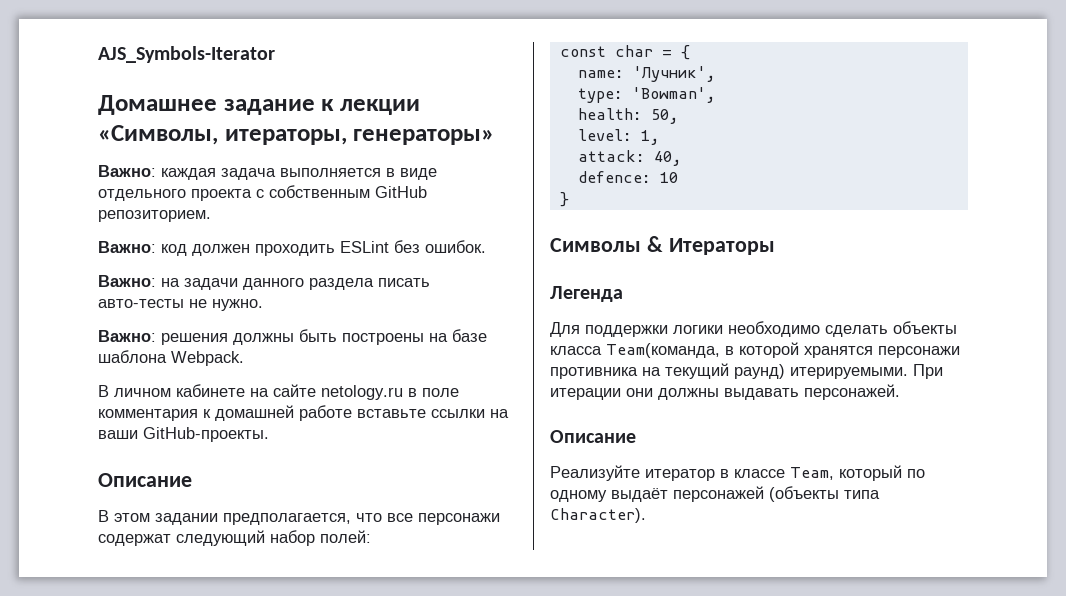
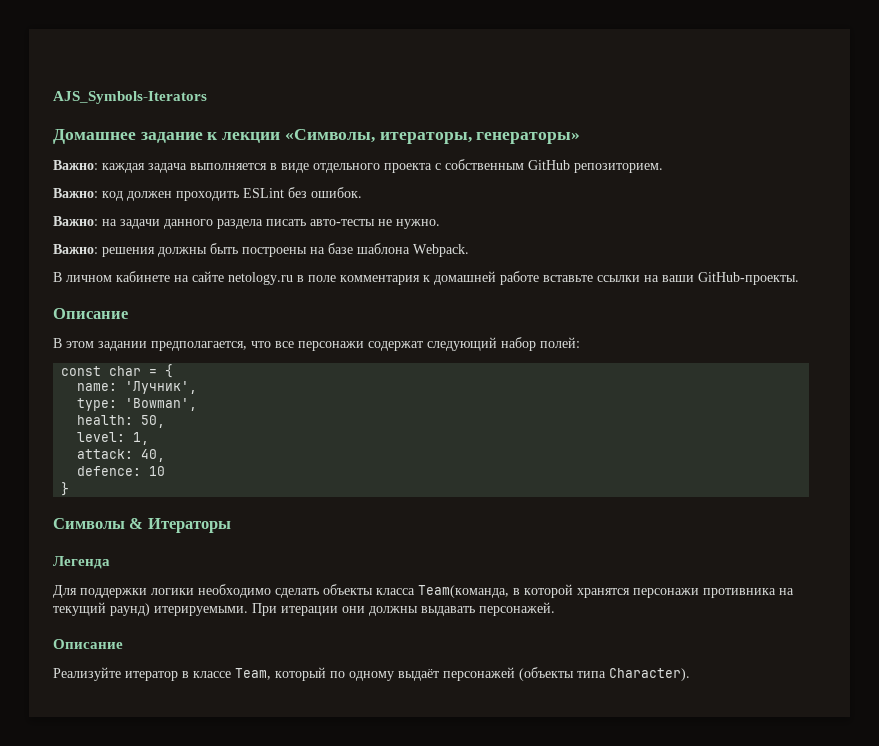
- AJS_Symbols-Iterator
+ AJS_Symbols-Iterators

